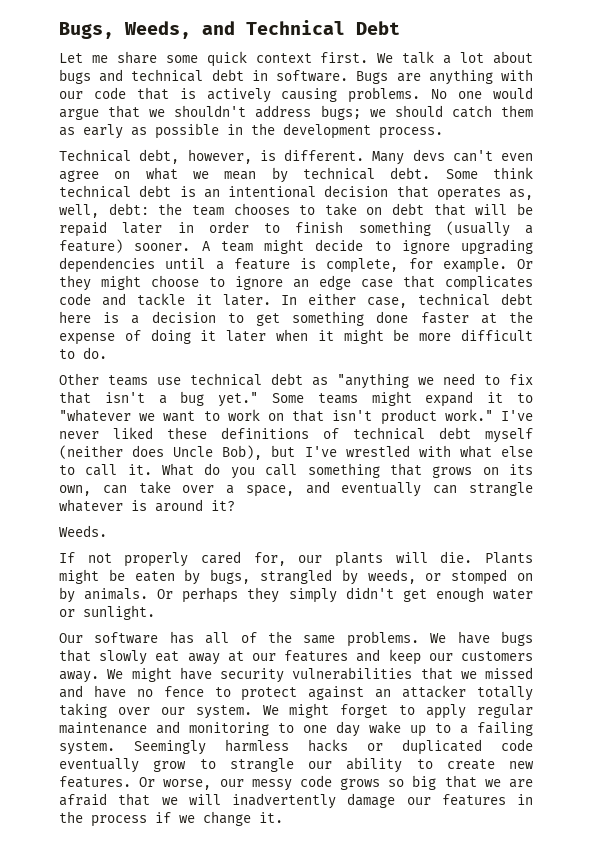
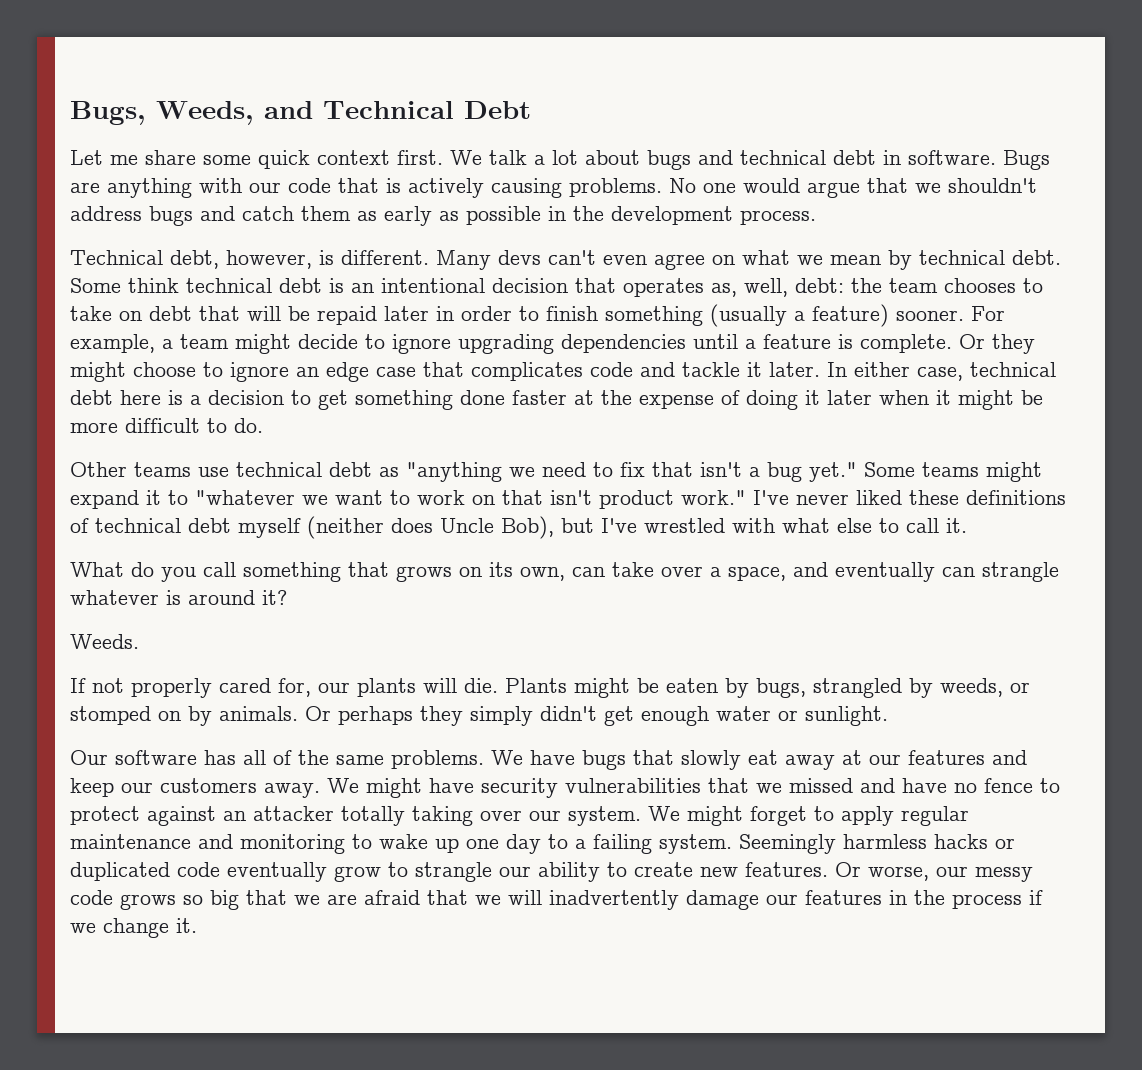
- No one would argue that we shouldn't address bugs; we should catch them as early as possible in the development process.
+ No one would argue that we shouldn't address bugs and catch them as early as possible in the development process.
- A team might decide to ignore upgrading dependencies until a feature is complete, for example.
+ For example, a team might decide to ignore upgrading dependencies until a feature is complete.
- I've never liked these definitions of technical debt myself (neither does Uncle Bob), but I've wrestled with what else to call it. What do you call something that grows on its own, can take over a space, and eventually can strangle whatever is around it?
+ I've never liked these definitions of technical debt myself (neither does Uncle Bob), but I've wrestled with what else to call it.
+ What do you call something that grows on its own, can take over a space, and eventually can strangle whatever is around it?
- We might forget to apply regular maintenance and monitoring to one day wake up to a failing system.
+ We might forget to apply regular maintenance and monitoring to wake up one day to a failing system.

